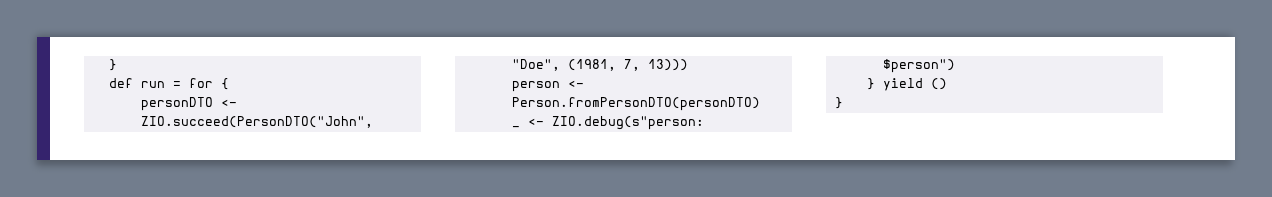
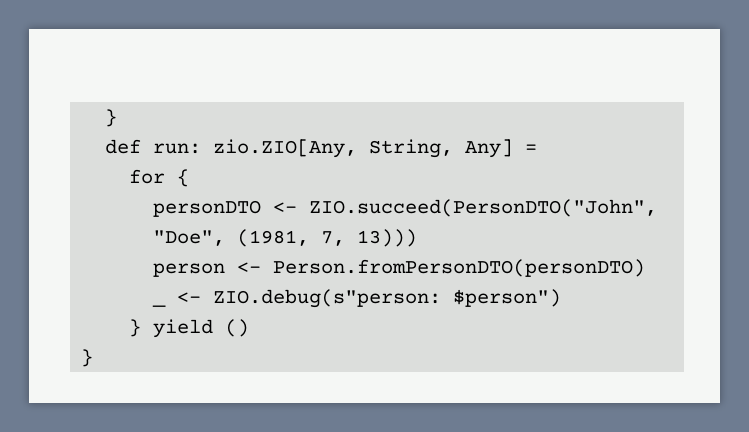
- def run = for {
+ def run: zio.ZIO[Any, String, Any] =
+ for {

